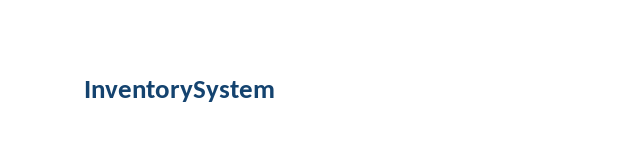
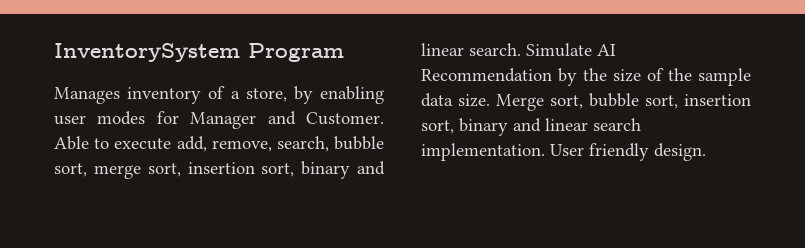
- InventorySystem
+ InventorySystem Program
+ Manages inventory of a store, by enabling user modes for Manager and Customer. Able to execute add, remove, search, bubble sort, merge sort, insertion sort, binary and linear search. Simulate AI Recommendation by the size of the sample data size. Merge sort, bubble sort, insertion sort, binary and linear search implementation. User friendly design.

